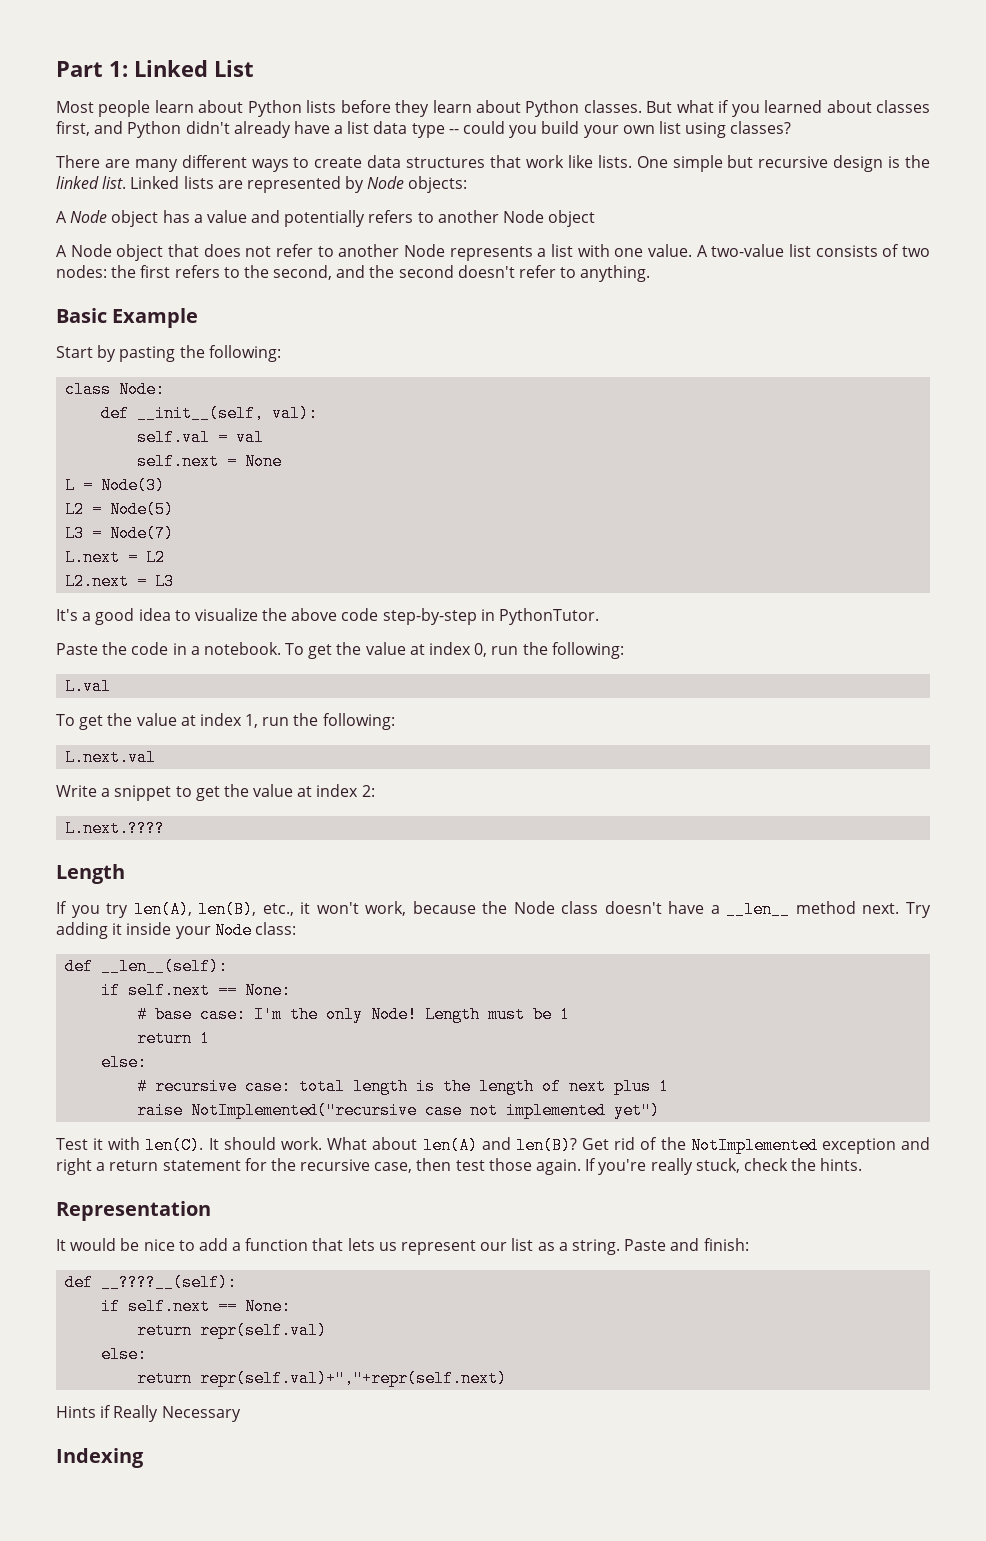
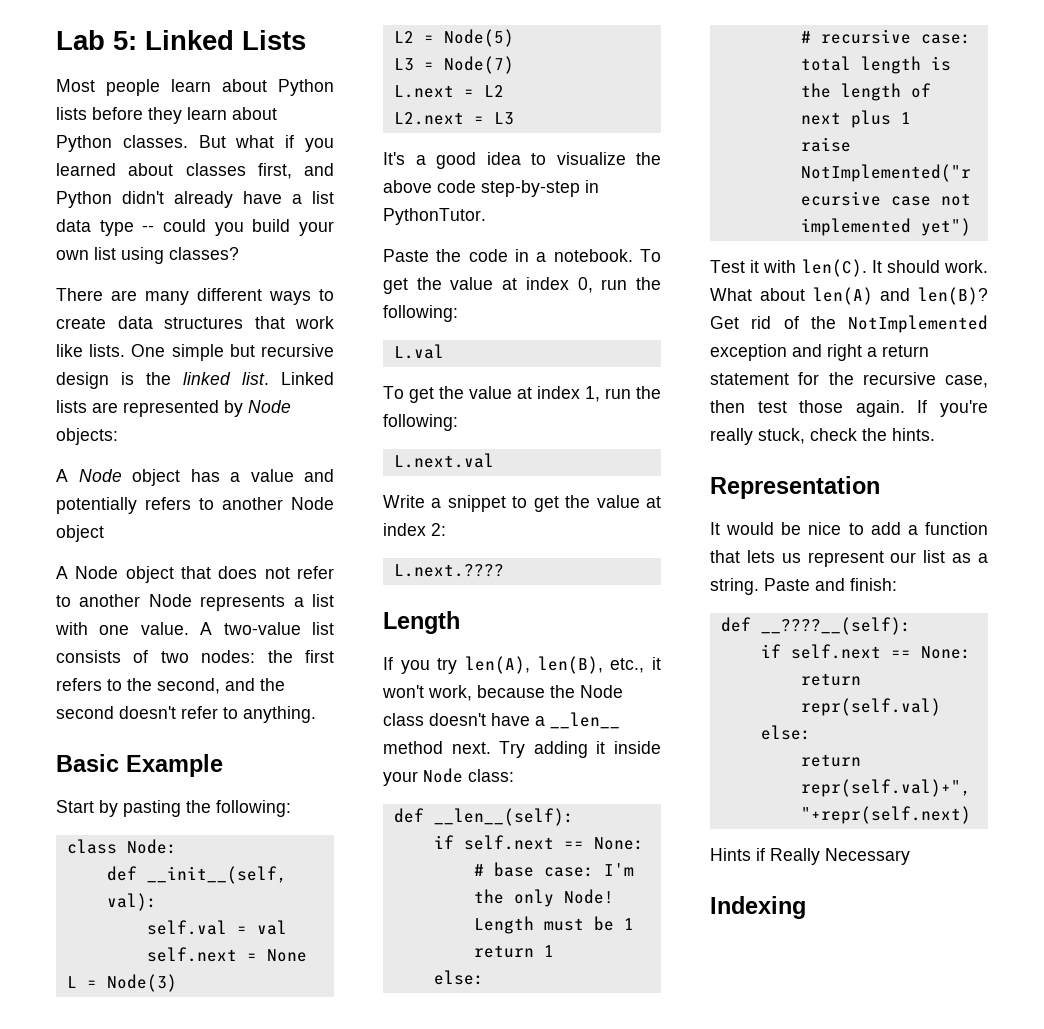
- Part 1: Linked List
+ Lab 5: Linked Lists

